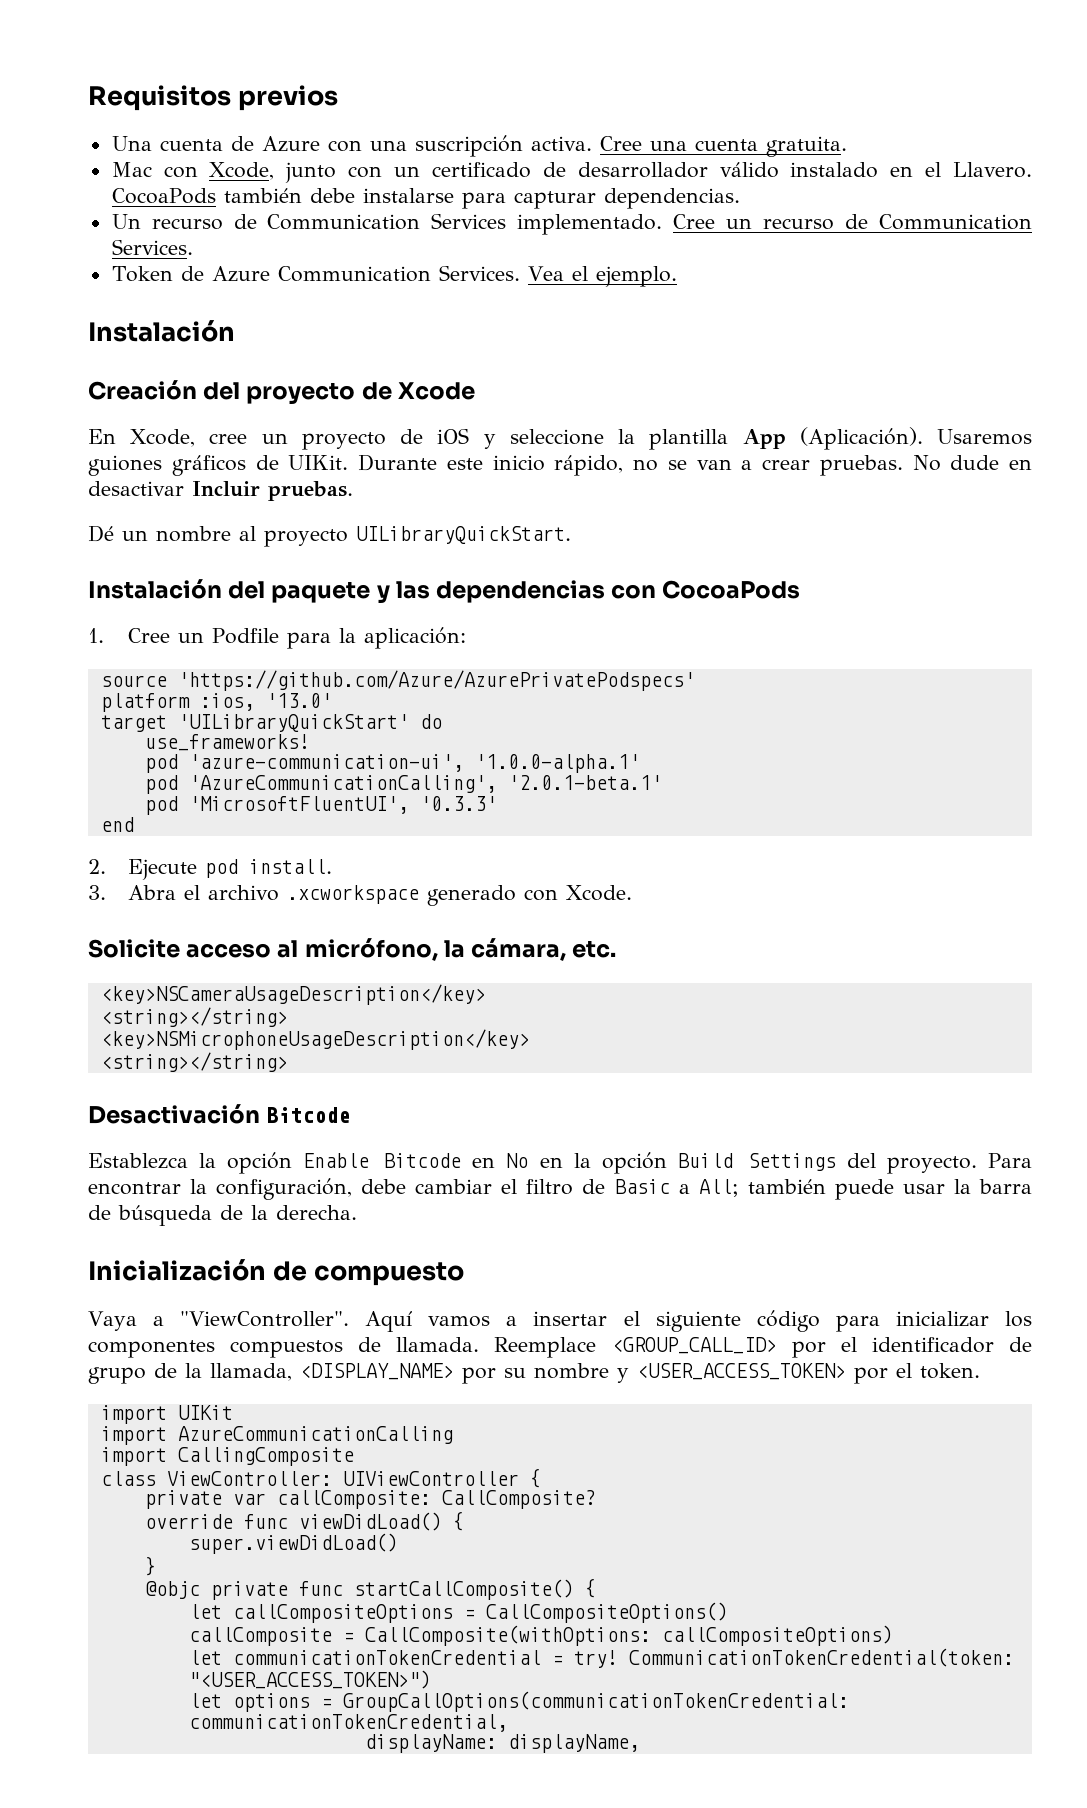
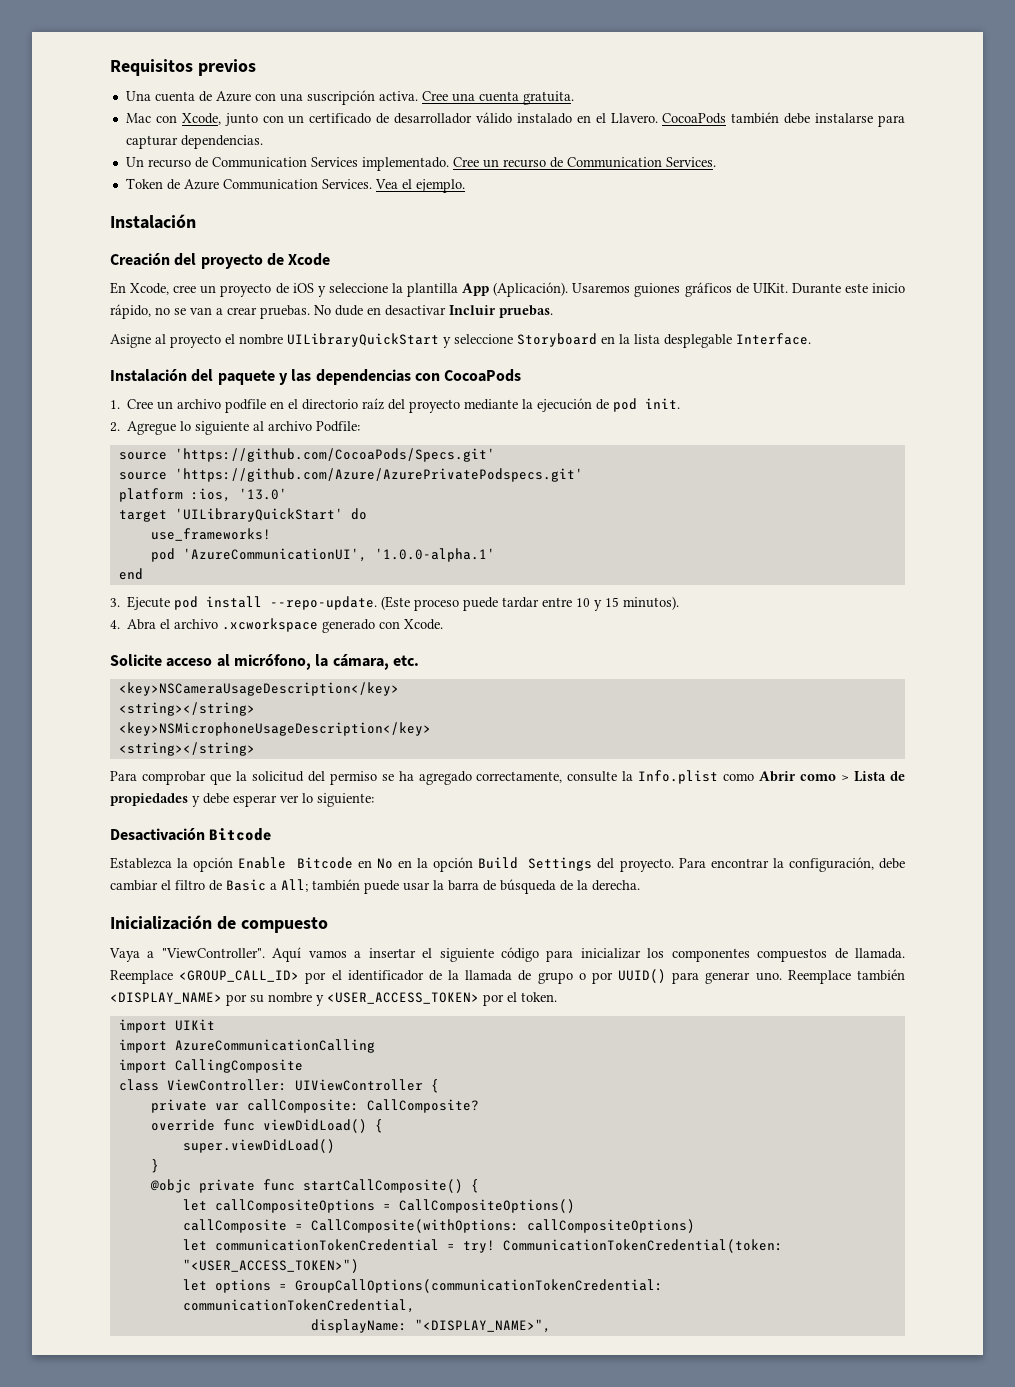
- Dé un nombre al proyecto UILibraryQuickStart.
+ Asigne al proyecto el nombre UILibraryQuickStart y seleccione Storyboard en la lista desplegable Interface.
- 1. Cree un Podfile para la aplicación:
- source 'https://github.com/Azure/AzurePrivatePodspecs'
+ 1. Cree un archivo podfile en el directorio raíz del proyecto mediante la ejecución de pod init.
+ 2. Agregue lo siguiente al archivo Podfile:
+ source 'https://github.com/CocoaPods/Specs.git'
+ source 'https://github.com/Azure/AzurePrivatePodspecs.git'
- pod 'azure-communication-ui', '1.0.0-alpha.1'
+ pod 'AzureCommunicationUI', '1.0.0-alpha.1'
- pod 'AzureCommunicationCalling', '2.0.1-beta.1'
- pod 'MicrosoftFluentUI', '0.3.3'
- 2. Ejecute pod install.
- 3. Abra el archivo .xcworkspace generado con Xcode.
+ 3. Ejecute pod install --repo-update. (Este proceso puede tardar entre 10 y 15 minutos).
+ 4. Abra el archivo .xcworkspace generado con Xcode.
+ Para comprobar que la solicitud del permiso se ha agregado correctamente, consulte la Info.plist como Abrir como > Lista de propiedades y debe esperar ver lo siguiente:
- Reemplace <GROUP_CALL_ID> por el identificador de grupo de la llamada, <DISPLAY_NAME> por su nombre y <USER_ACCESS_TOKEN> por el token.
+ Reemplace <GROUP_CALL_ID> por el identificador de la llamada de grupo o por UUID() para generar uno. Reemplace también <DISPLAY_NAME> por su nombre y <USER_ACCESS_TOKEN> por el token.
- displayName: displayName,
+ displayName: "<DISPLAY_NAME>",

